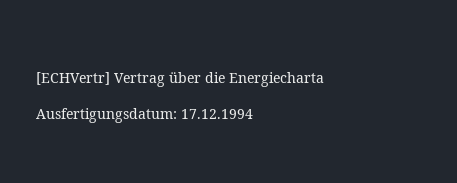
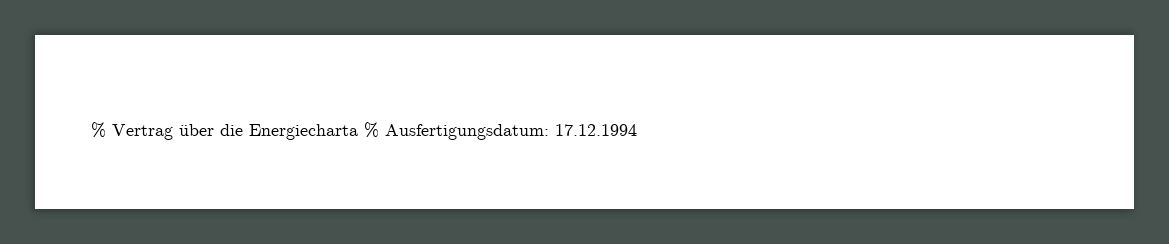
- [ECHVertr] Vertrag über die Energiecharta
- Ausfertigungsdatum: 17.12.1994
+ % Vertrag über die Energiecharta % Ausfertigungsdatum: 17.12.1994

